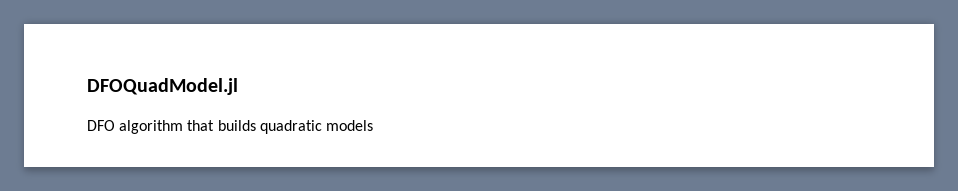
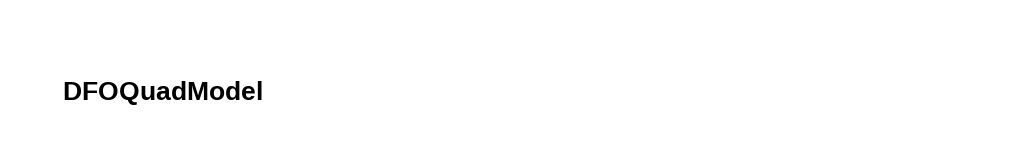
- DFOQuadModel.jl
- DFO algorithm that builds quadratic models
+ DFOQuadModel

